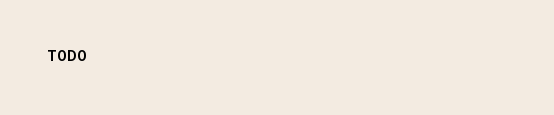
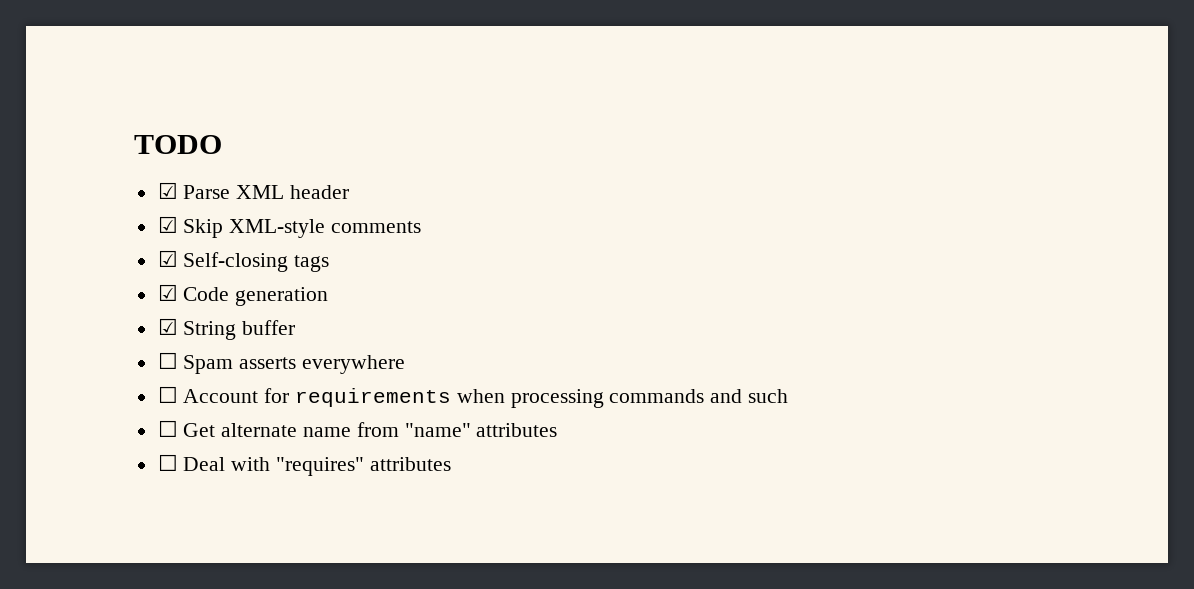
+ ☑ Parse XML header
+ ☑ Skip XML-style comments
+ ☑ Self-closing tags
+ ☑ Code generation
+ ☑ String buffer
+ ☐ Spam asserts everywhere
+ ☐ Account for requirements when processing commands and such
+ ☐ Get alternate name from "name" attributes
+ ☐ Deal with "requires" attributes

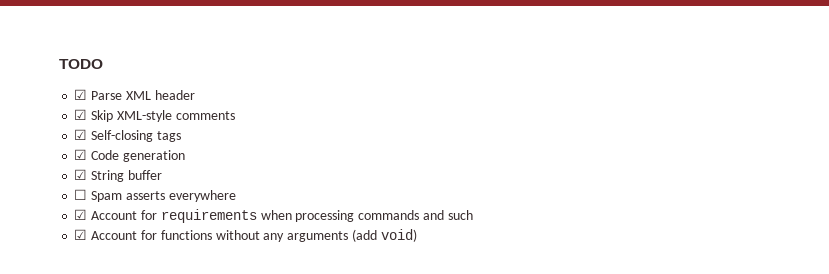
- ☐ Account for requirements when processing commands and such
+ ☑ Account for requirements when processing commands and such
- ☐ Get alternate name from "name" attributes
- ☐ Deal with "requires" attributes
+ ☑ Account for functions without any arguments (add void)

